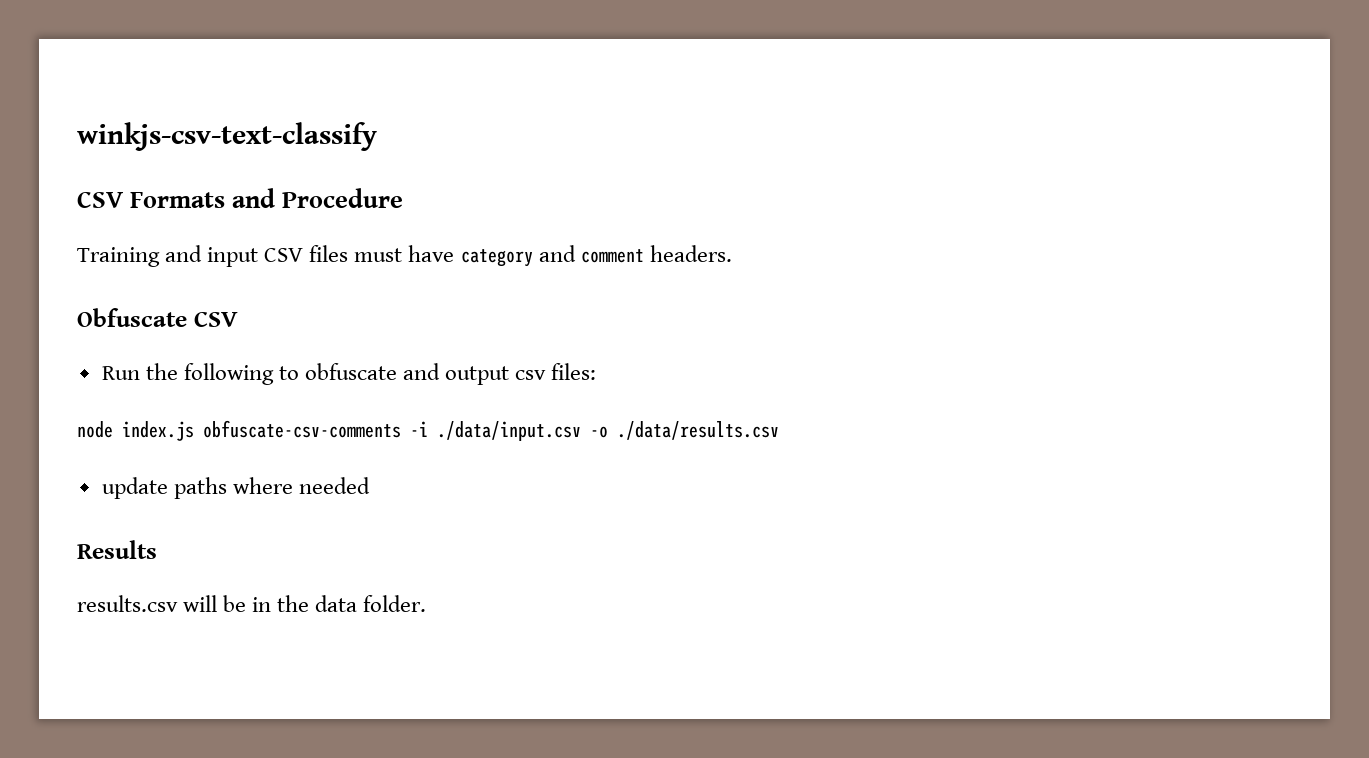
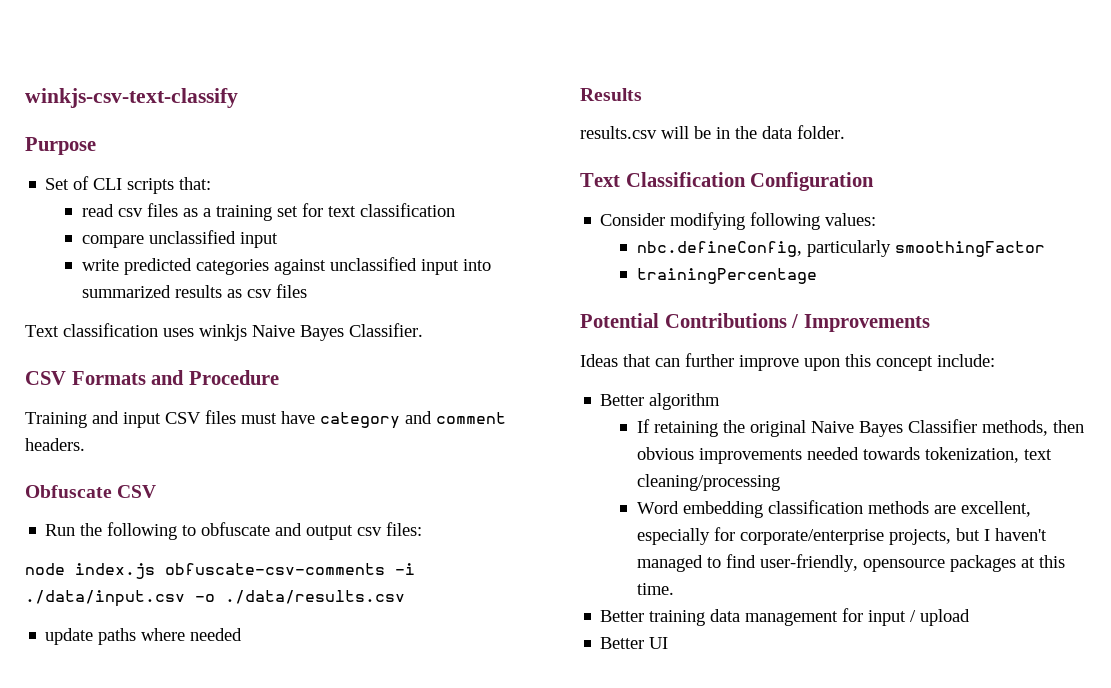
+ Purpose
+ Set of CLI scripts that:
+ read csv files as a training set for text classification
+ compare unclassified input
+ write predicted categories against unclassified input into summarized results as csv files
+ Text classification uses winkjs Naive Bayes Classifier.
+ Text Classification Configuration
+ Consider modifying following values:
+ nbc.defineConfig, particularly smoothingFactor
+ trainingPercentage
+ Potential Contributions / Improvements
+ Ideas that can further improve upon this concept include:
+ Better algorithm
+ If retaining the original Naive Bayes Classifier methods, then obvious improvements needed towards tokenization, text cleaning/processing
+ Word embedding classification methods are excellent, especially for corporate/enterprise projects, but I haven't managed to find user-friendly, opensource packages at this time.
+ Better training data management for input / upload
+ Better UI

